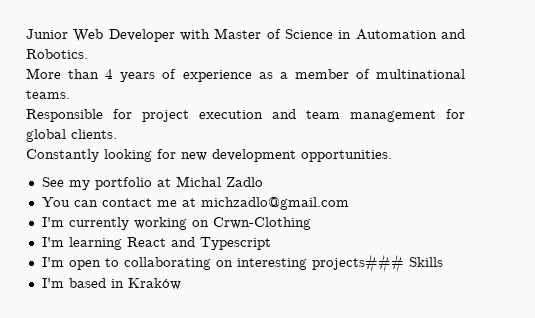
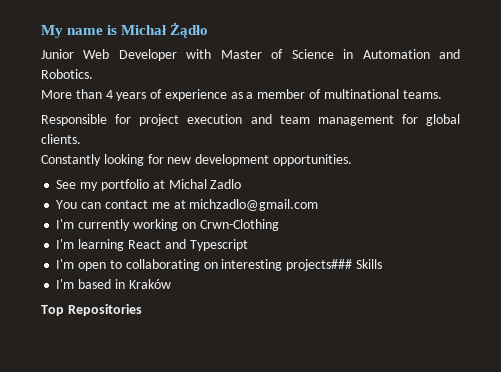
+ My name is Michał Żądło
+ Top Repositories

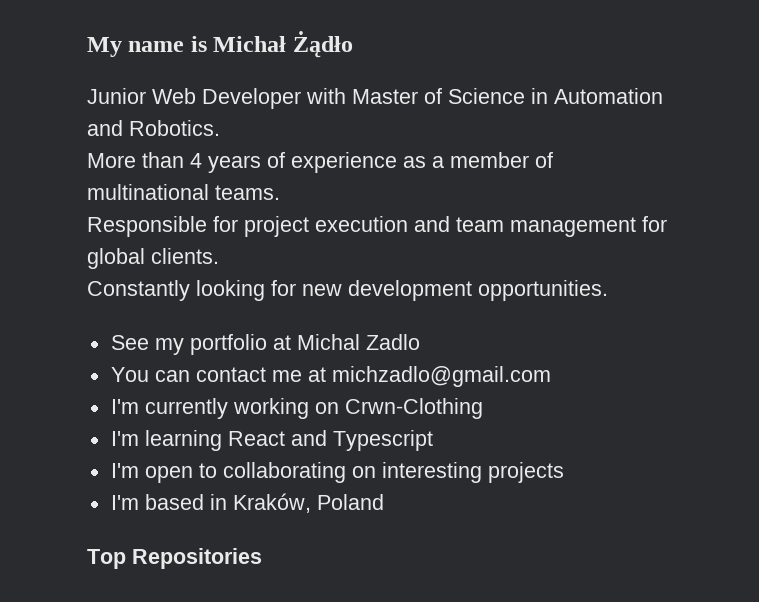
- I'm open to collaborating on interesting projects### Skills
+ I'm open to collaborating on interesting projects
- I'm based in Kraków
+ I'm based in Kraków, Poland

